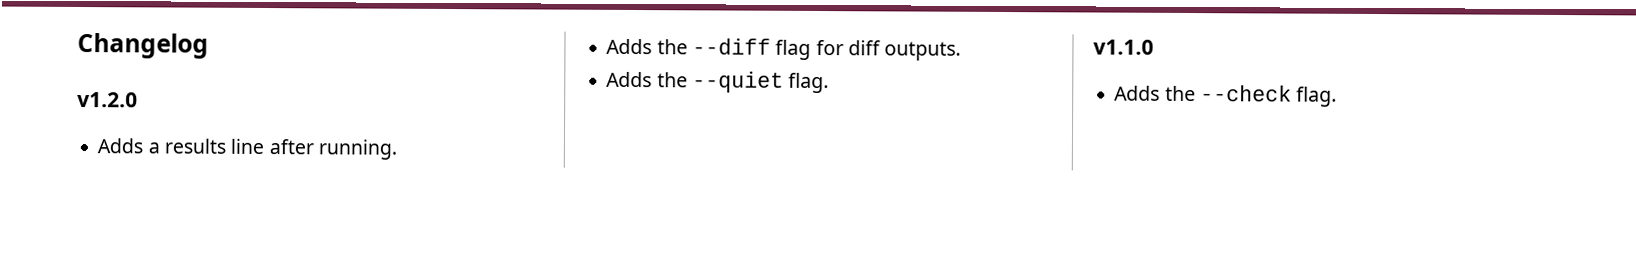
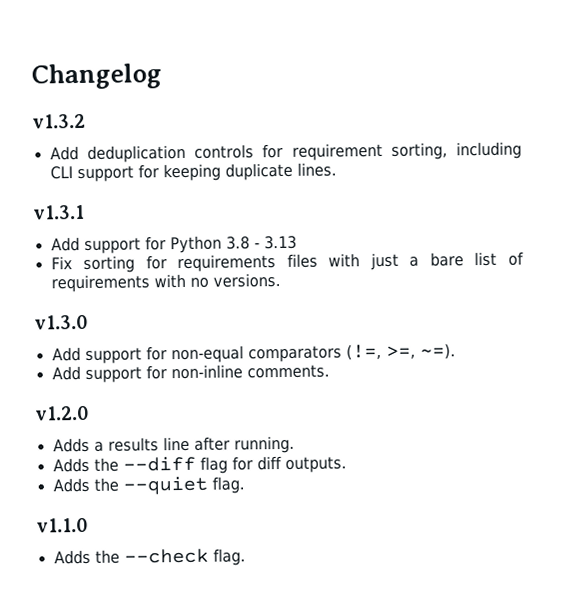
+ v1.3.2
+ Add deduplication controls for requirement sorting, including CLI support for keeping duplicate lines.
+ v1.3.1
+ Add support for Python 3.8 - 3.13
+ Fix sorting for requirements files with just a bare list of requirements with no versions.
+ v1.3.0
+ Add support for non-equal comparators (!=, >=, ~=).
+ Add support for non-inline comments.

